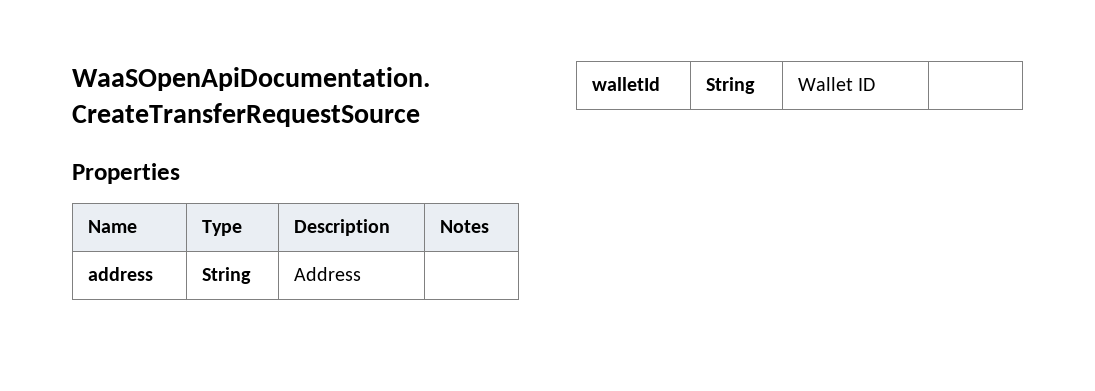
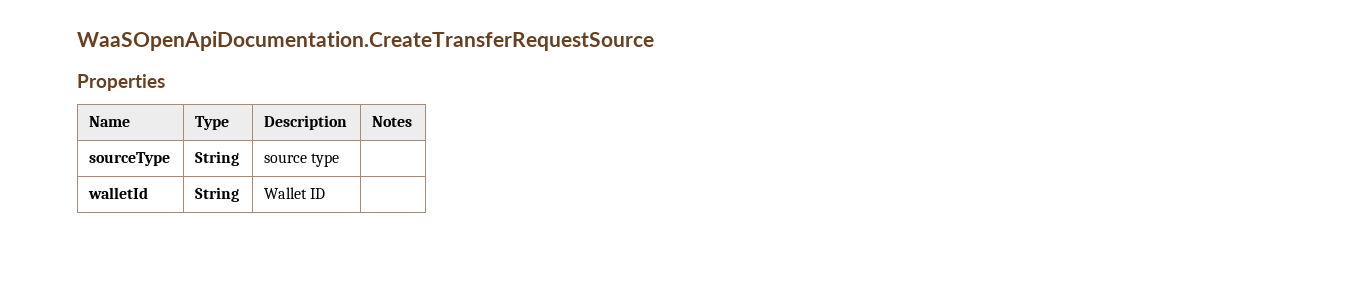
- address | String | Address |
+ sourceType | String | source type |

